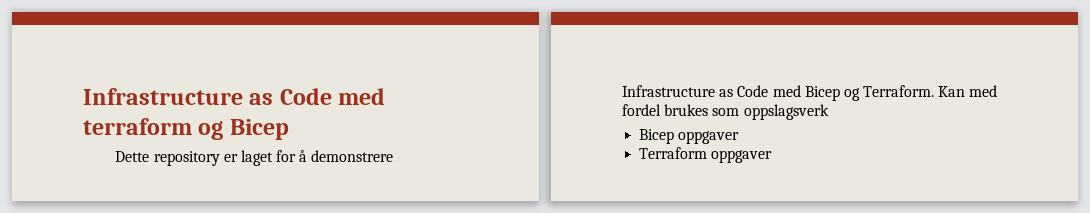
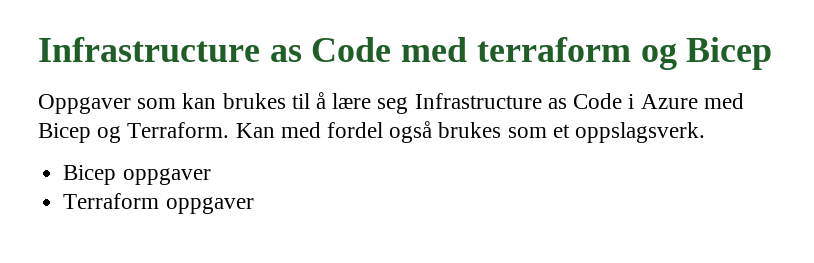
- Dette repository er laget for å demonstrere Infrastructure as Code med Bicep og Terraform.
+ Oppgaver som kan brukes til å lære seg Infrastructure as Code i Azure med Bicep og Terraform.
- Kan med fordel brukes som oppslagsverk
+ Kan med fordel også brukes som et oppslagsverk.

